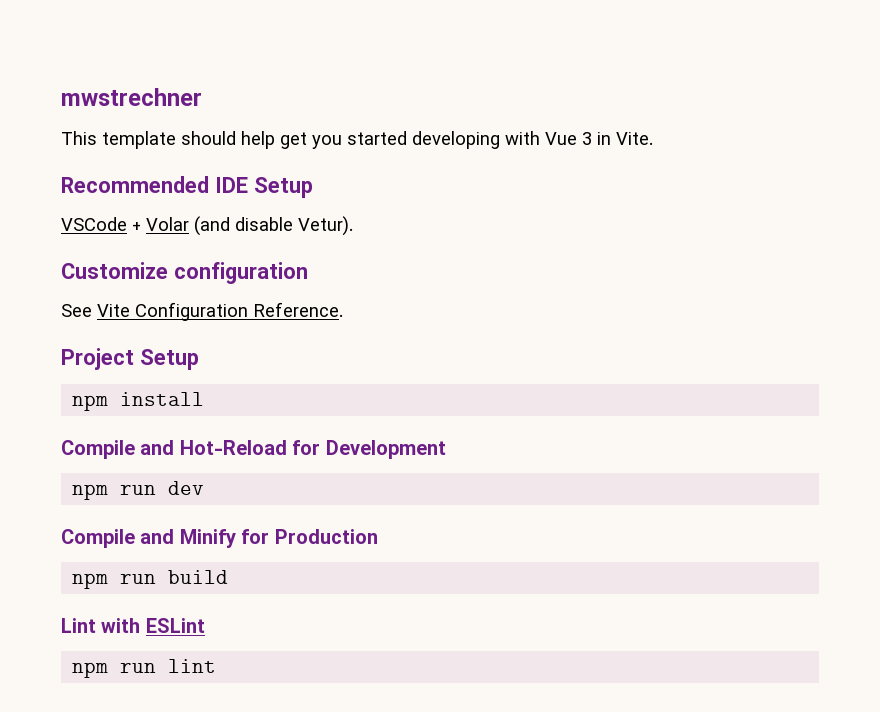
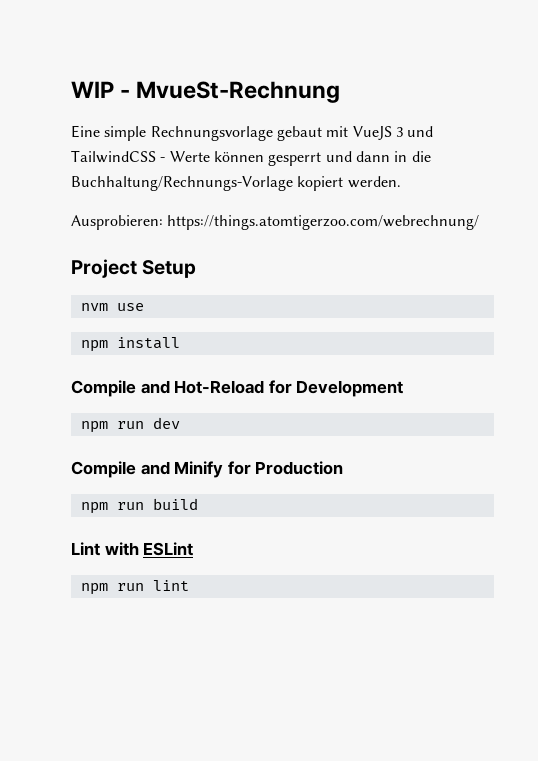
- mwstrechner
- This template should help get you started developing with Vue 3 in Vite.
- Recommended IDE Setup
- VSCode + Volar (and disable Vetur).
- Customize configuration
- See Vite Configuration Reference.
+ WIP - MvueSt-Rechnung
+ Eine simple Rechnungsvorlage gebaut mit VueJS 3 und TailwindCSS - Werte können gesperrt und dann in die Buchhaltung/Rechnungs-Vorlage kopiert werden.
+ Ausprobieren: https://things.atomtigerzoo.com/webrechnung/
+ nvm use

